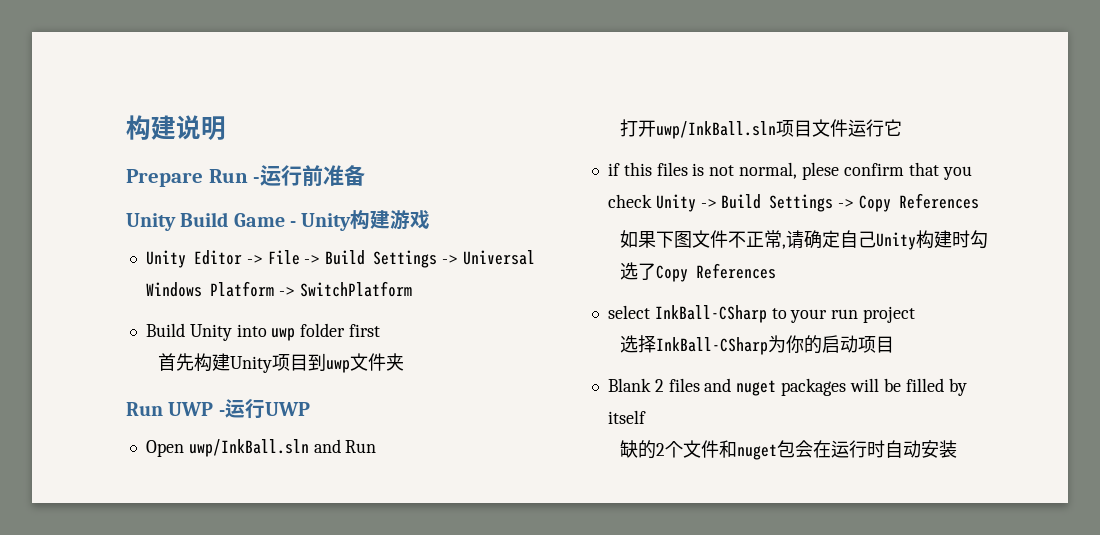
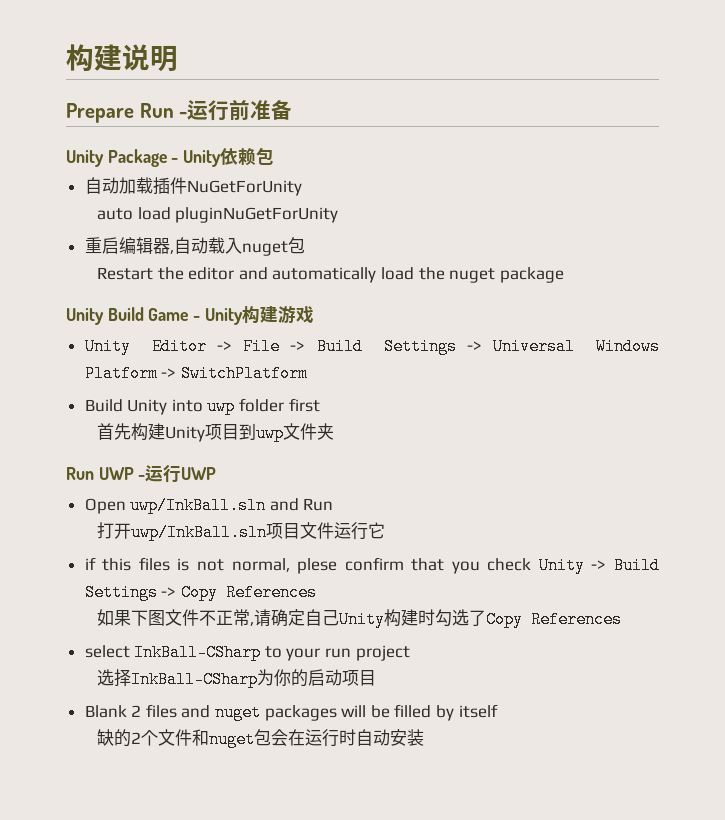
+ Unity Package - Unity依赖包
+ 自动加载插件NuGetForUnity
+ auto load pluginNuGetForUnity
+ 重启编辑器,自动载入nuget包
+ Restart the editor and automatically load the nuget package

